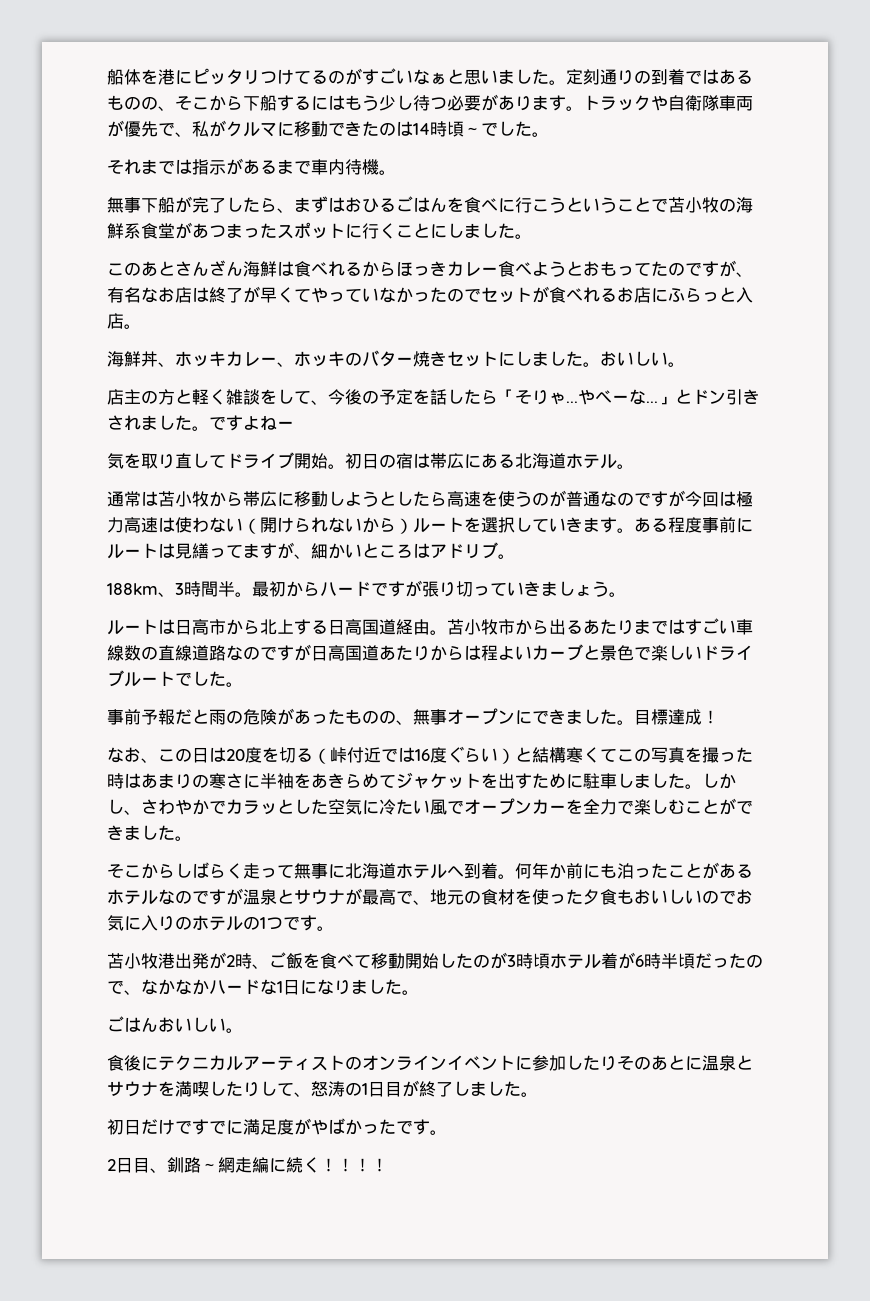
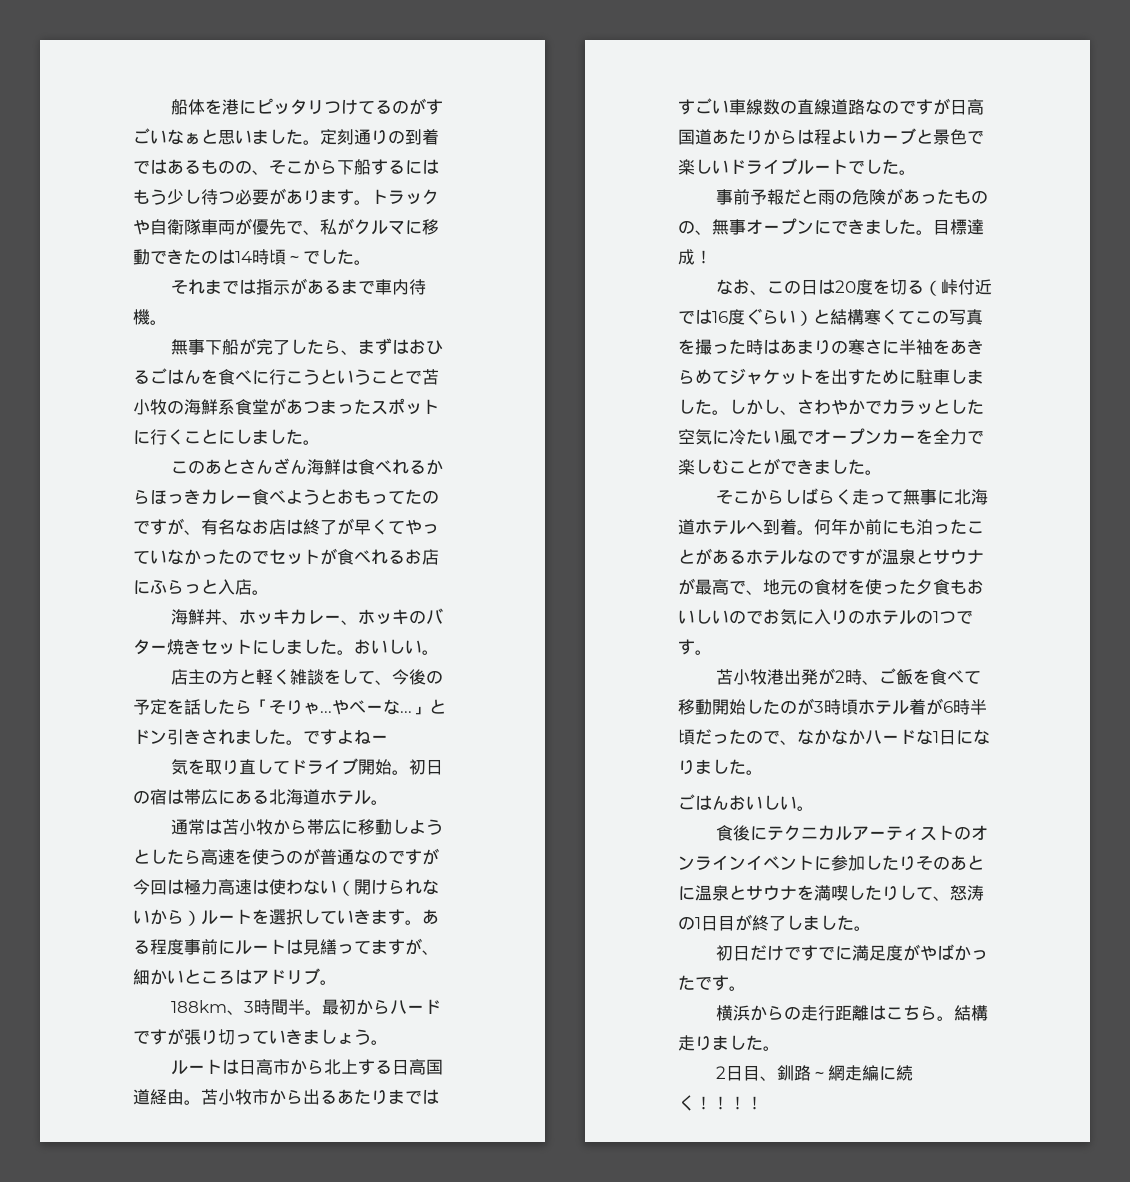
+ 横浜からの走行距離はこちら。結構走りました。

